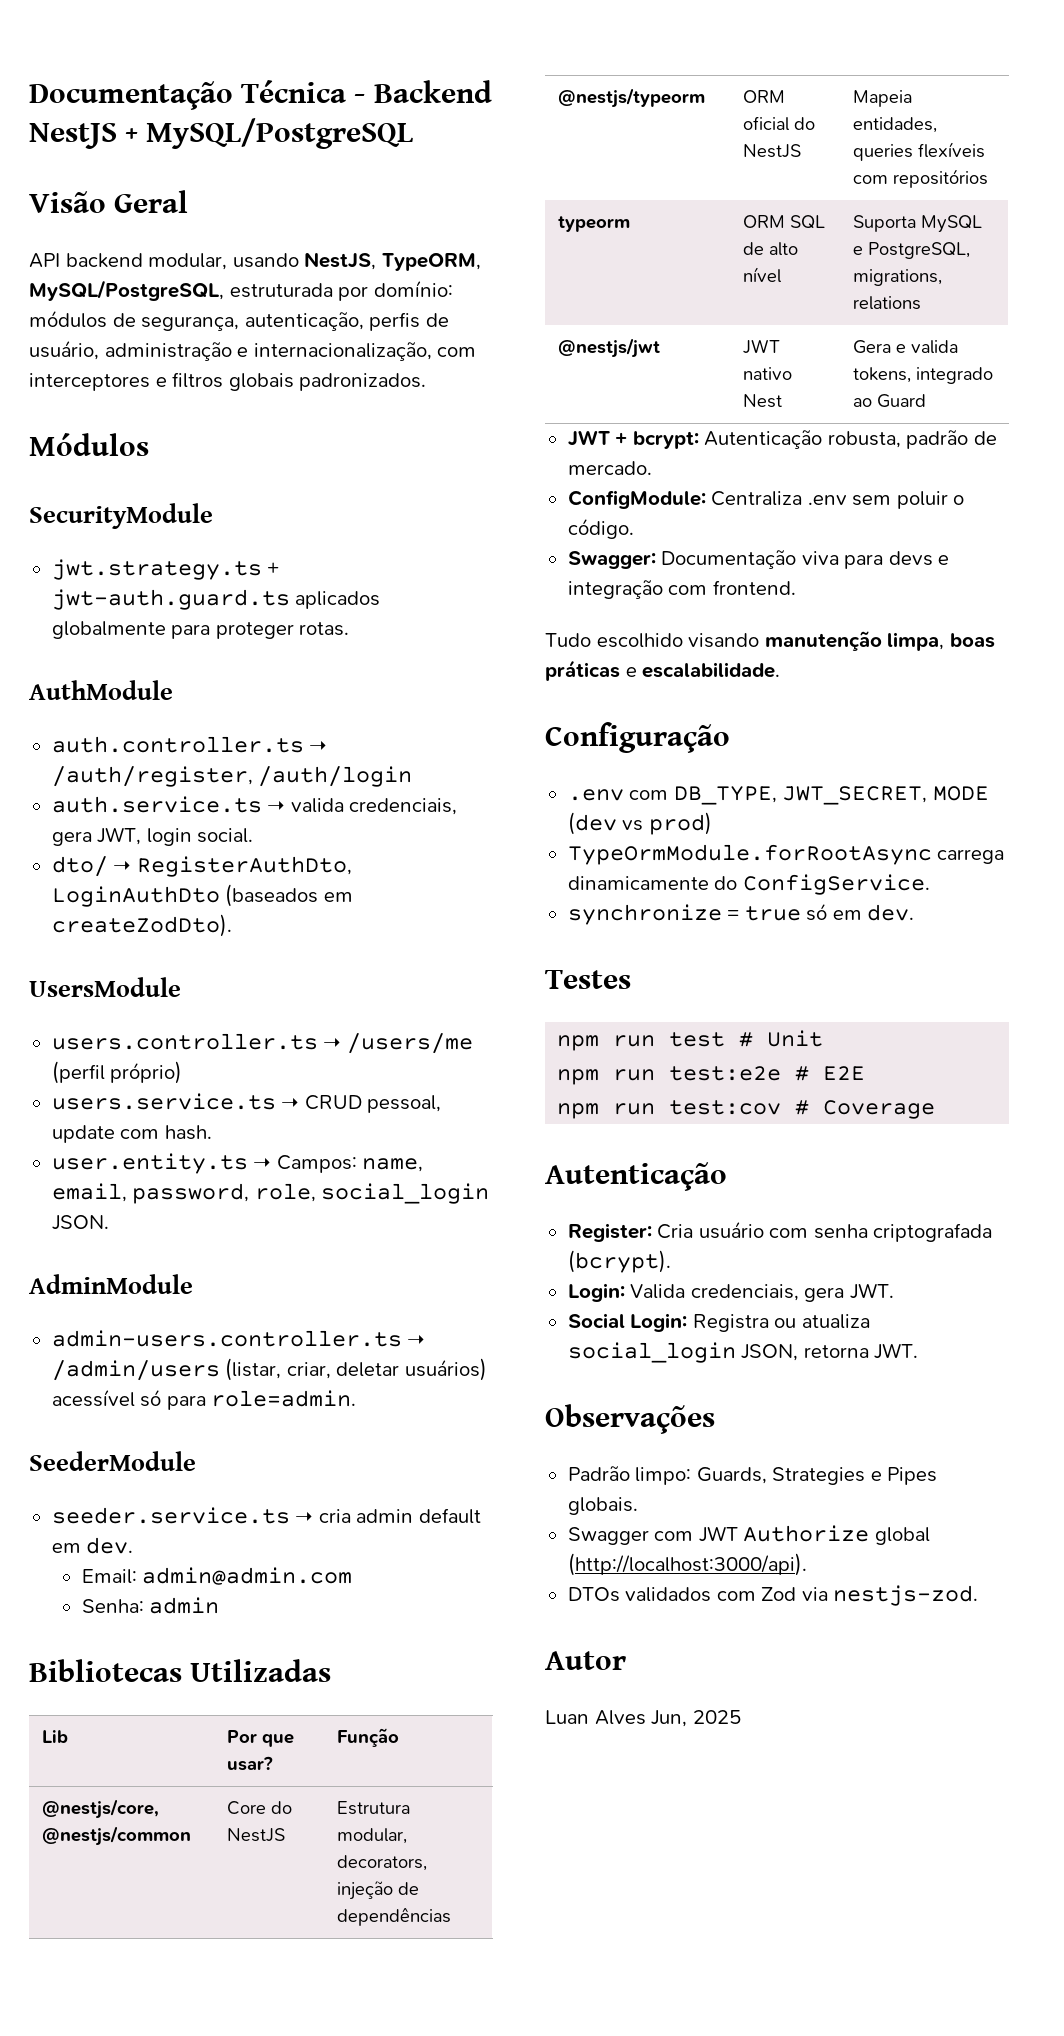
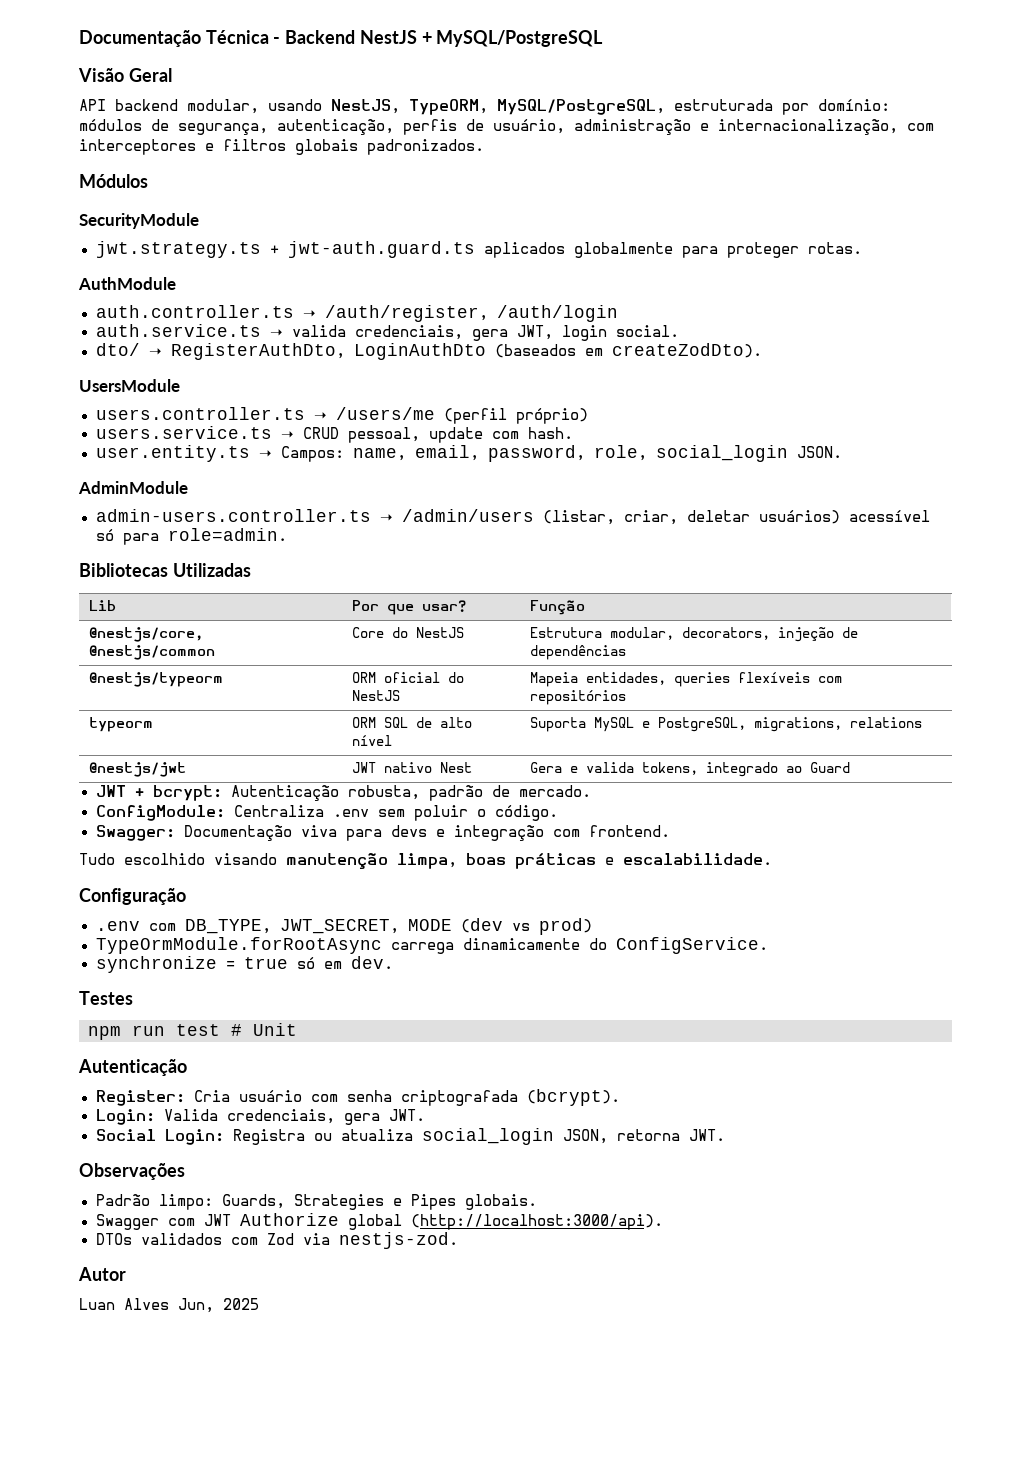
- SeederModule
- seeder.service.ts ➝ cria admin default em dev.
- Email: admin@admin.com
- Senha: admin
- npm run test:e2e # E2E
- npm run test:cov # Coverage

